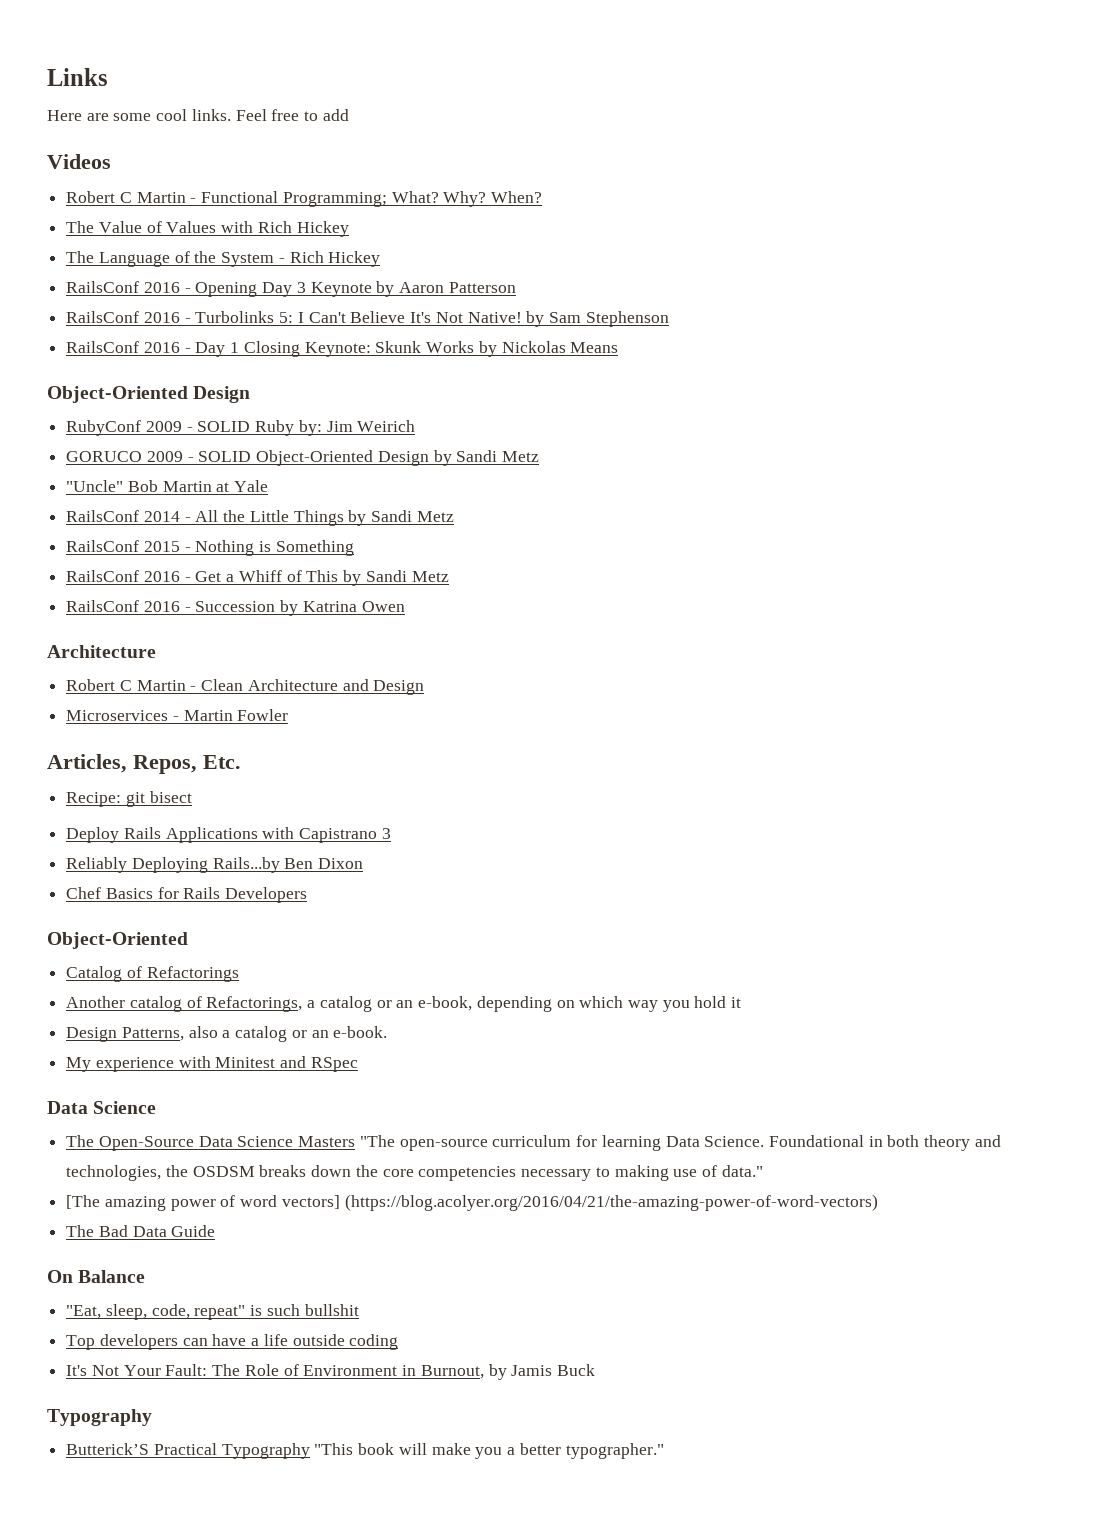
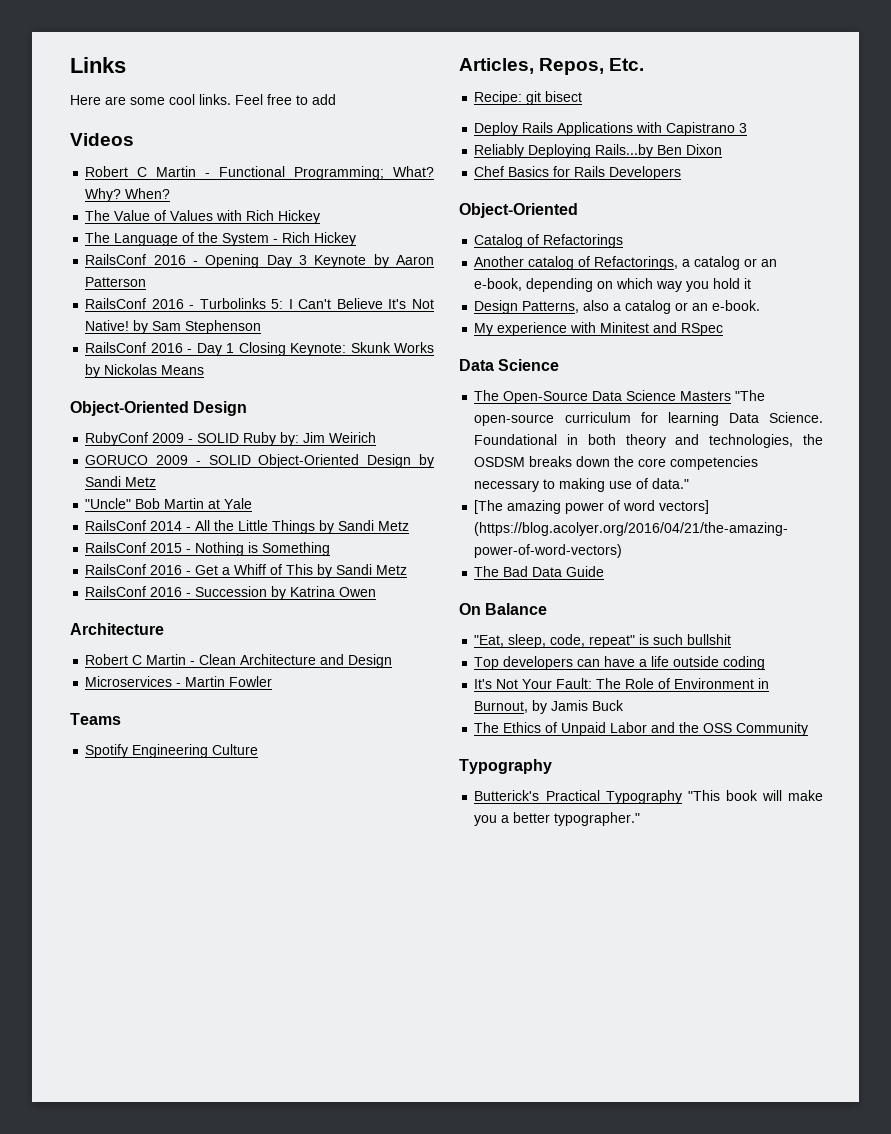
+ Teams
+ Spotify Engineering Culture
+ The Ethics of Unpaid Labor and the OSS Community
- Butterick’S Practical Typography "This book will make you a better typographer."
+ Butterick's Practical Typography "This book will make you a better typographer."

